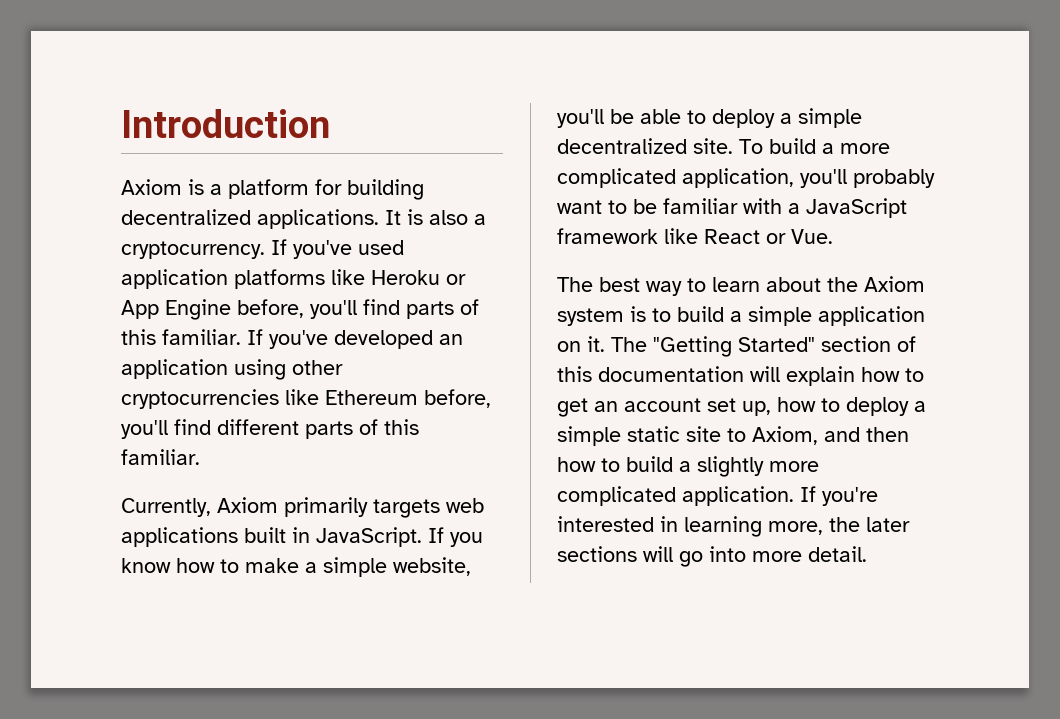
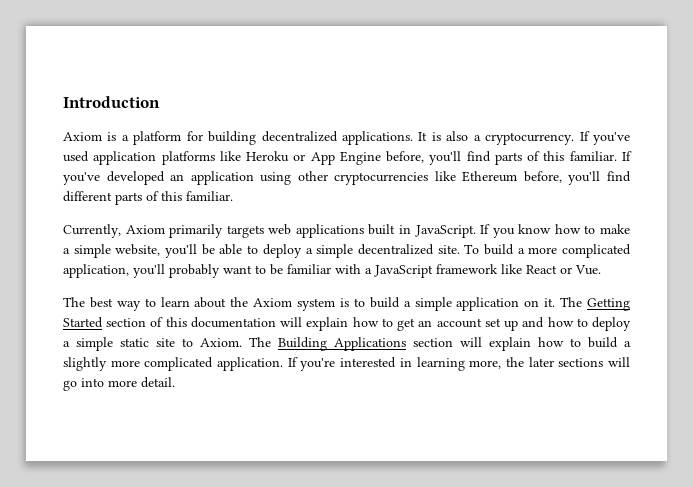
- The "Getting Started" section of this documentation will explain how to get an account set up, how to deploy a simple static site to Axiom, and then how to build a slightly more complicated application.
+ The Getting Started section of this documentation will explain how to get an account set up and how to deploy a simple static site to Axiom. The Building Applications section will explain how to build a slightly more complicated application.

